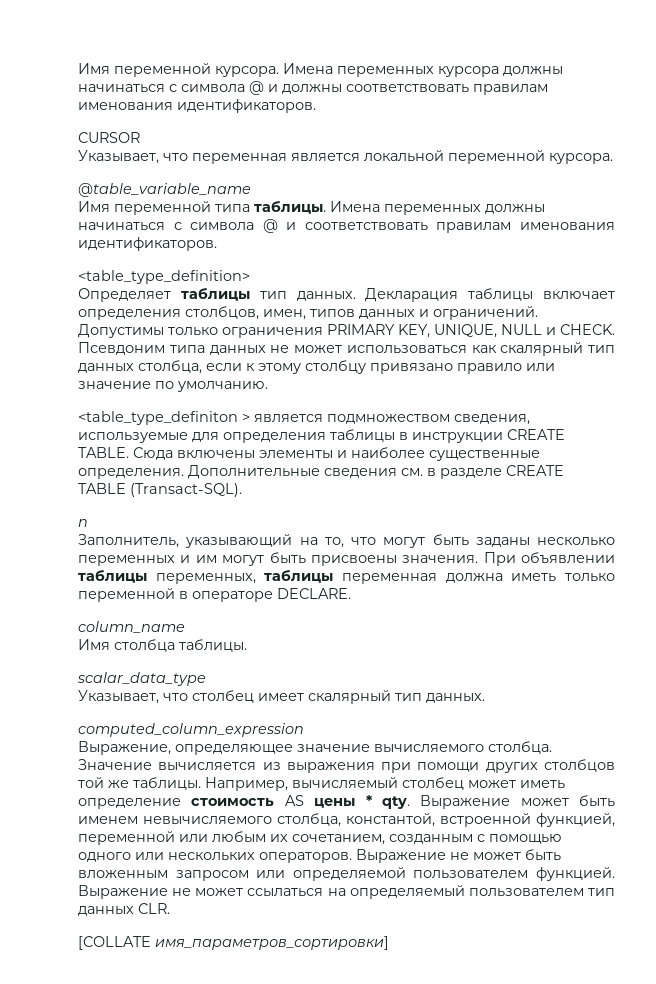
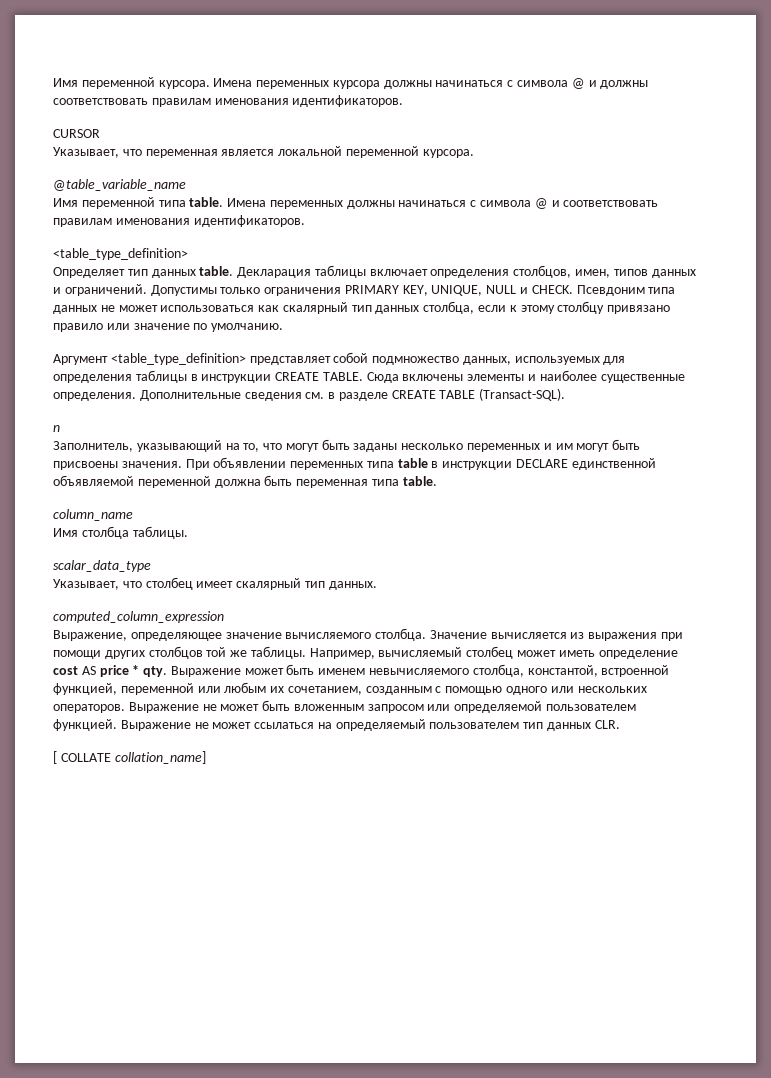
- Имя переменной типа таблицы.
+ Имя переменной типа table.
- Определяет таблицы тип данных.
+ Определяет тип данных table.
- <table_type_definiton > является подмножеством сведения, используемые для определения таблицы в инструкции CREATE TABLE.
+ Аргумент <table_type_definition> представляет собой подмножество данных, используемых для определения таблицы в инструкции CREATE TABLE.
- При объявлении таблицы переменных, таблицы переменная должна иметь только переменной в операторе DECLARE.
+ При объявлении переменных типа table в инструкции DECLARE единственной объявляемой переменной должна быть переменная типа table.
- Например, вычисляемый столбец может иметь определение стоимость AS цены * qty.
+ Например, вычисляемый столбец может иметь определение cost AS price * qty.
- [COLLATE имя_параметров_сортировки]
+ [ COLLATE collation_name]

